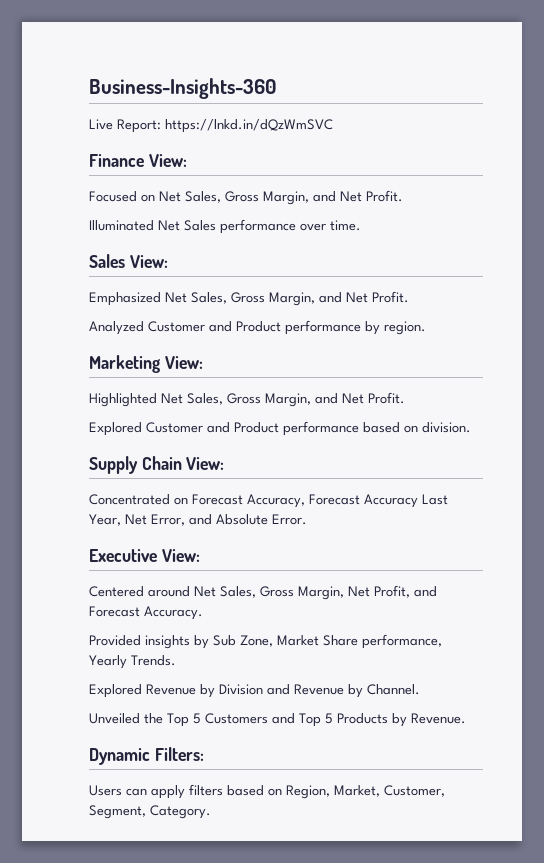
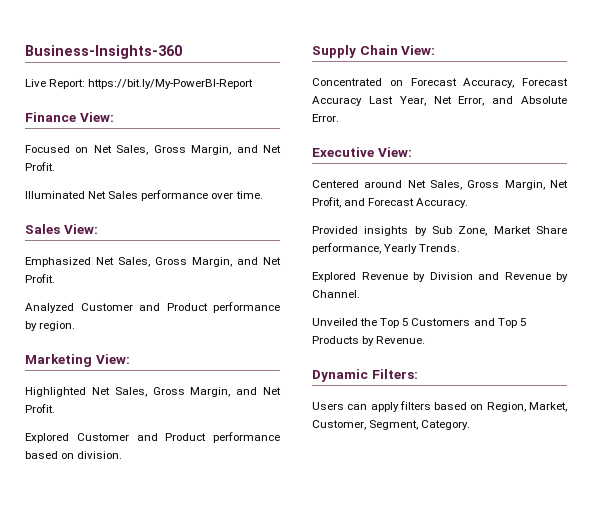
- Live Report: https://lnkd.in/dQzWmSVC
+ Live Report: https://bit.ly/My-PowerBI-Report

